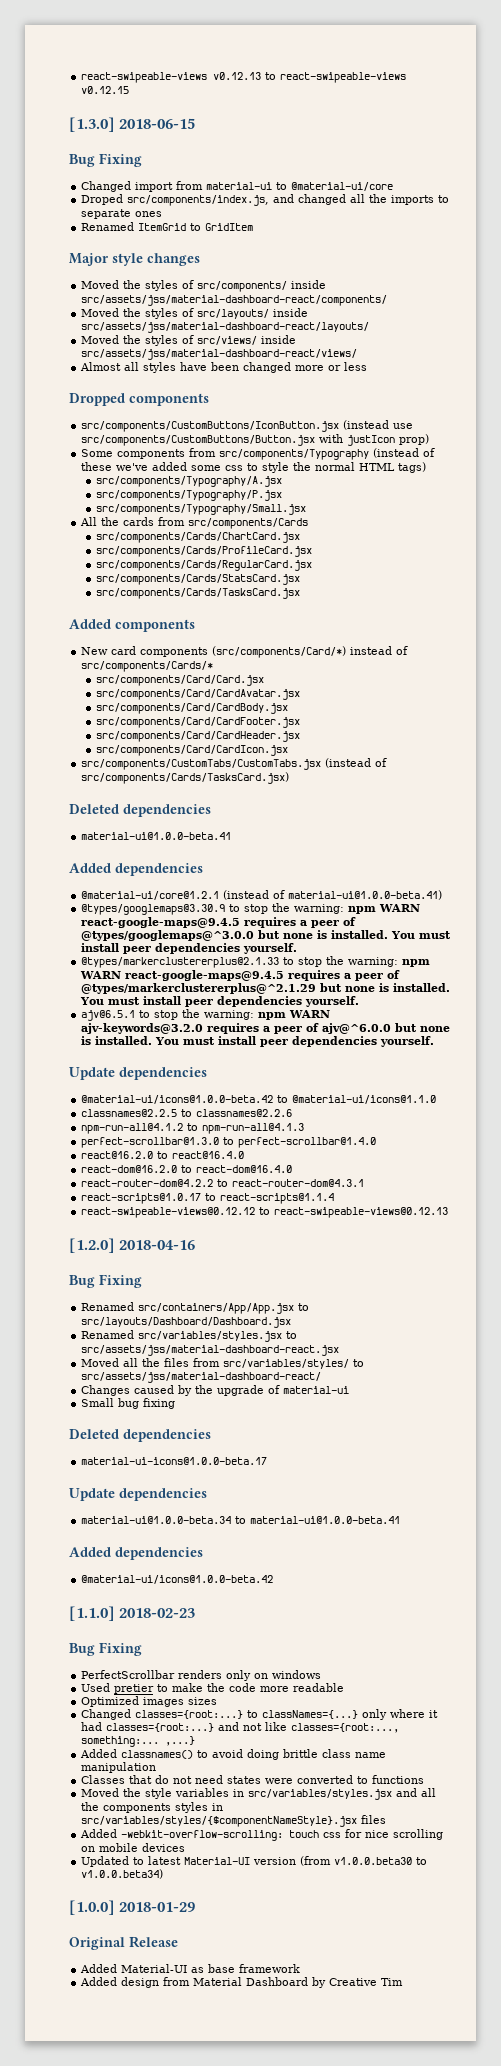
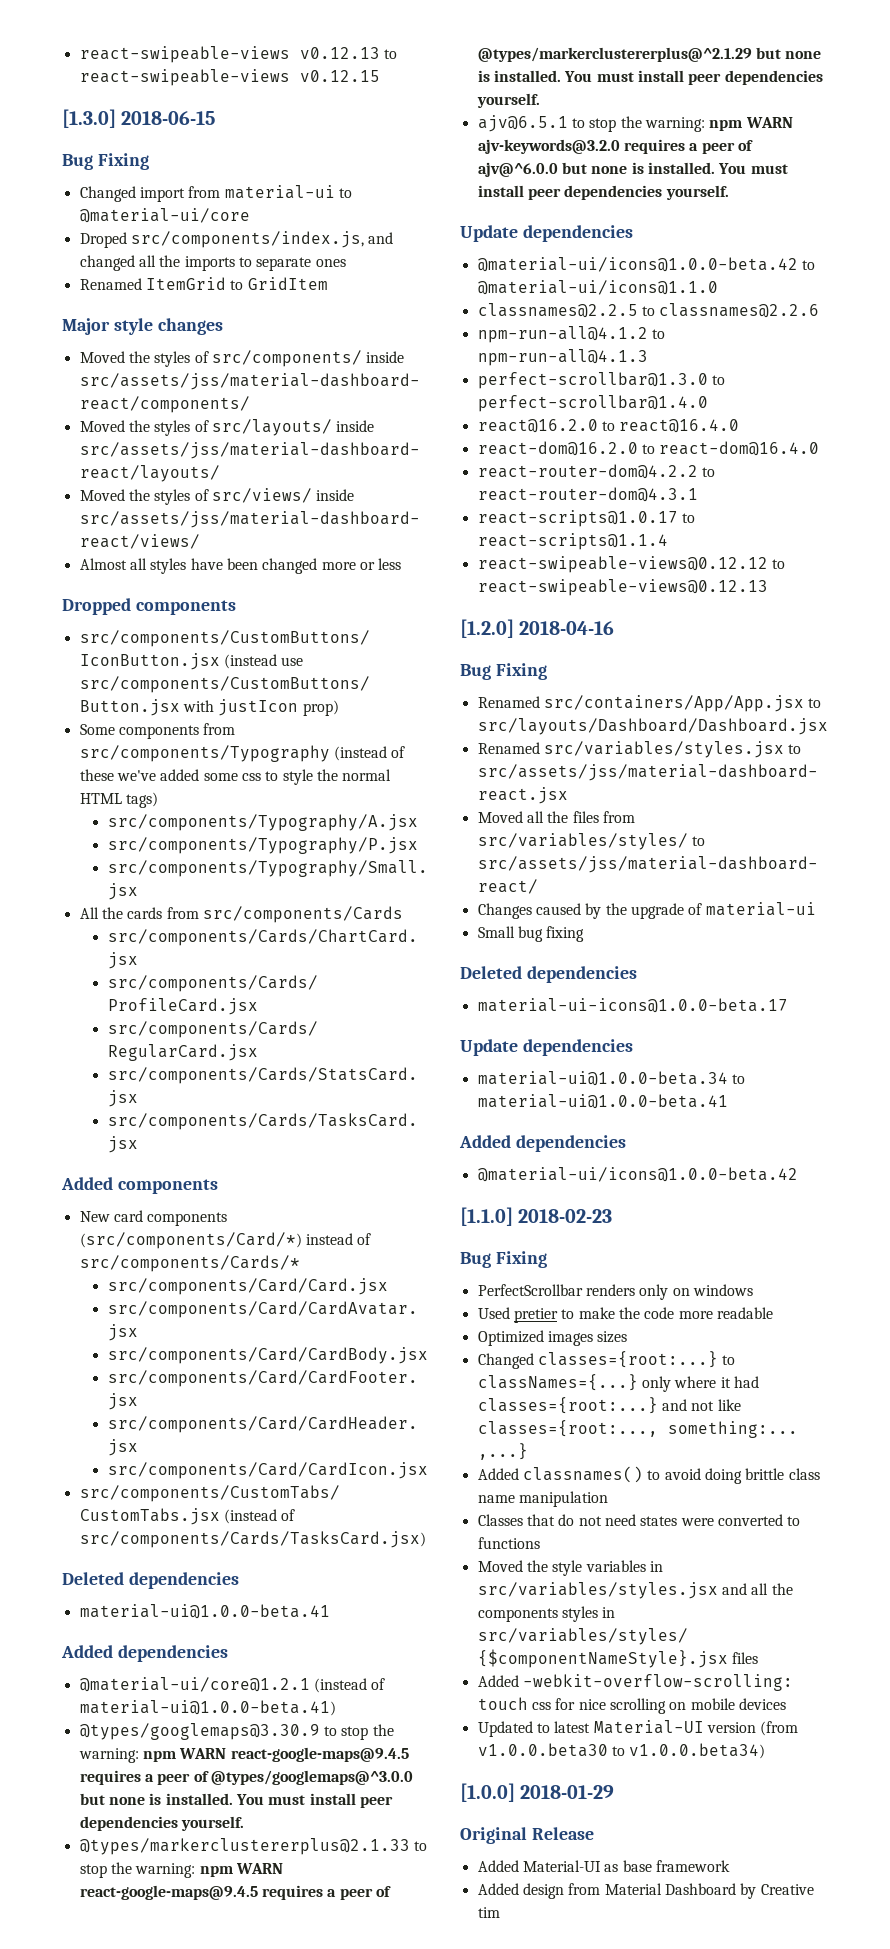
- Added design from Material Dashboard by Creative Tim
+ Added design from Material Dashboard by Creative tim

